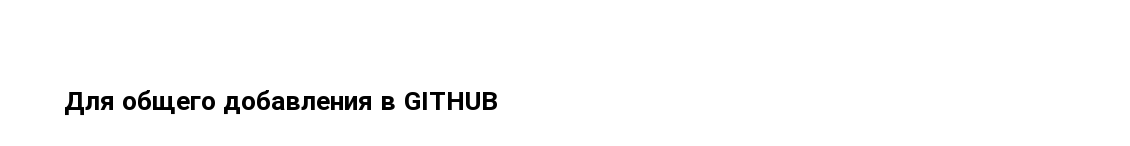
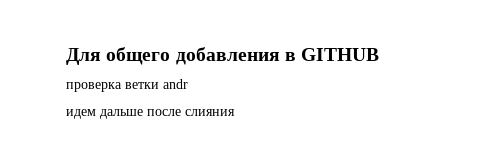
+ проверка ветки andr
+ идем дальше после слияния

